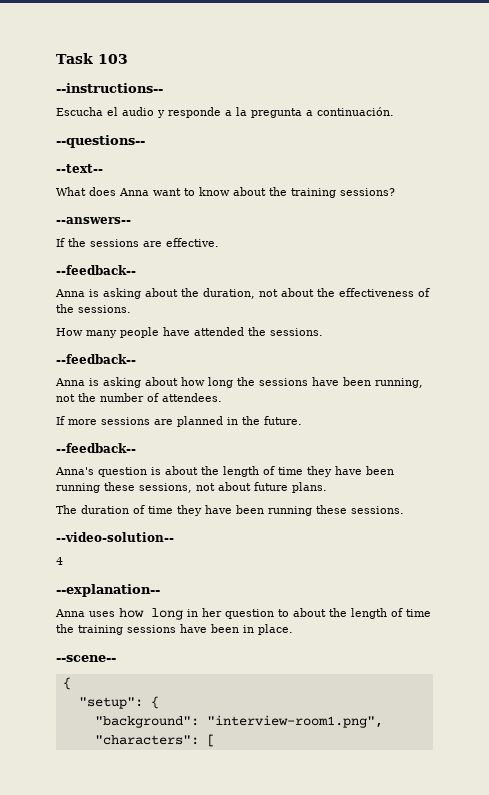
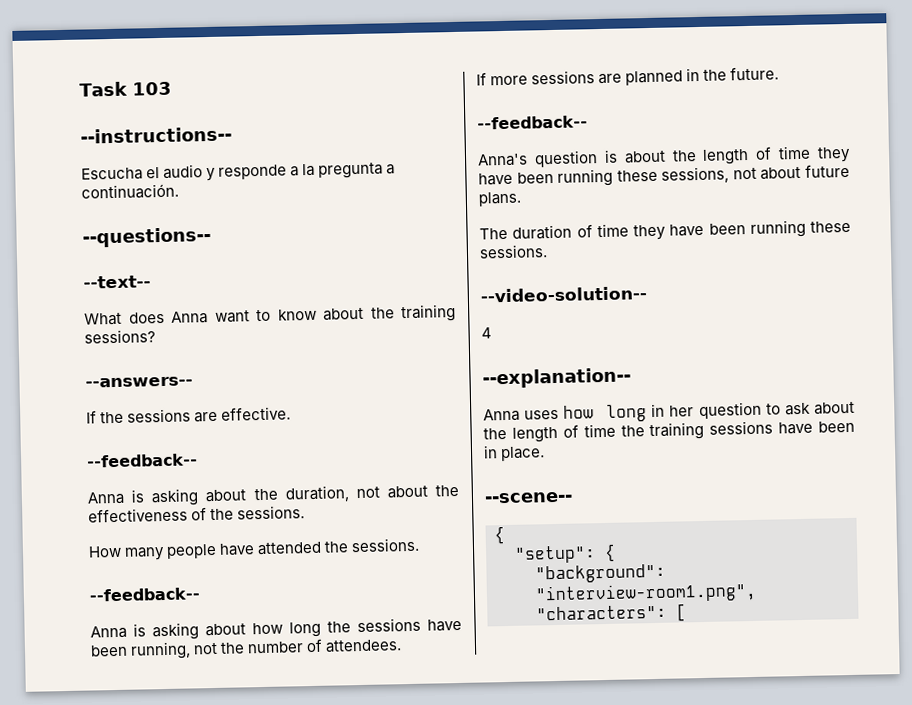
- Anna uses how long in her question to about the length of time the training sessions have been in place.
+ Anna uses how long in her question to ask about the length of time the training sessions have been in place.

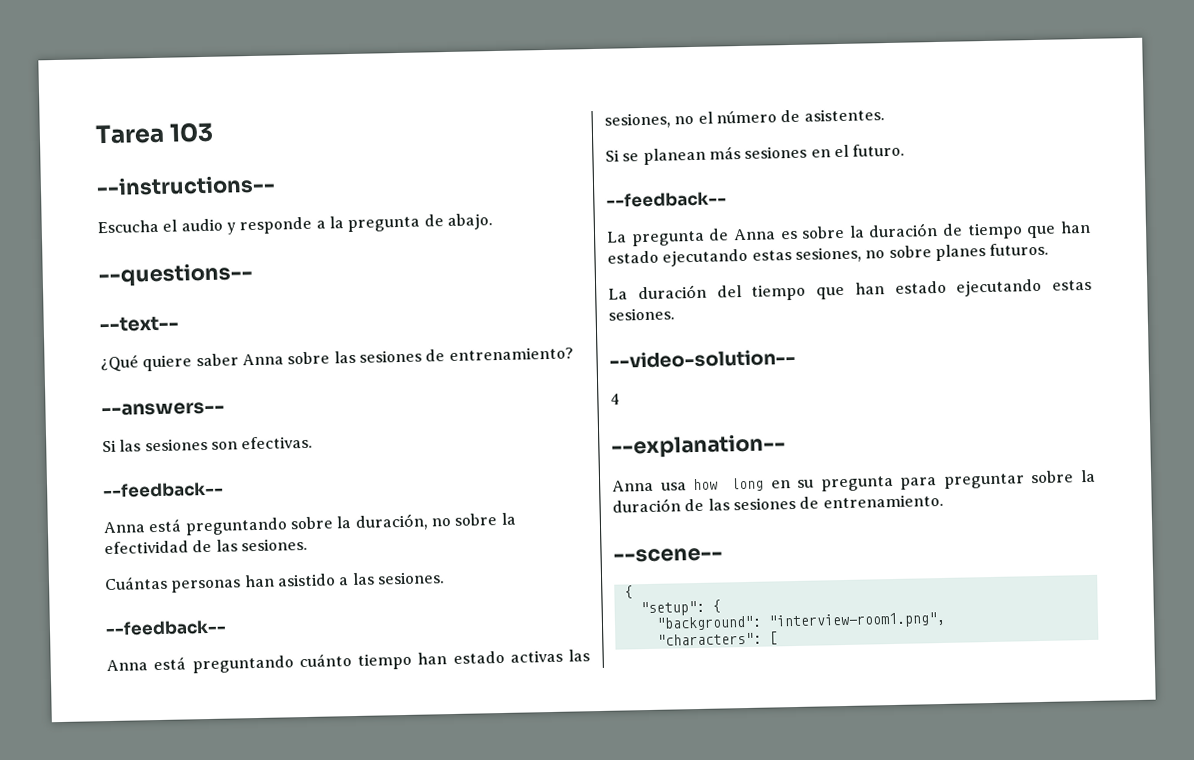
- Task 103
+ Tarea 103
- Escucha el audio y responde a la pregunta a continuación.
+ Escucha el audio y responde a la pregunta de abajo.
- What does Anna want to know about the training sessions?
+ ¿Qué quiere saber Anna sobre las sesiones de entrenamiento?
  --answers--
- If the sessions are effective.
+ Si las sesiones son efectivas.
  --feedback--
- Anna is asking about the duration, not about the effectiveness of the sessions.
- How many people have attended the sessions.
+ Anna está preguntando sobre la duración, no sobre la efectividad de las sesiones.
+ Cuántas personas han asistido a las sesiones.
  --feedback--
- Anna is asking about how long the sessions have been running, not the number of attendees.
- If more sessions are planned in the future.
+ Anna está preguntando cuánto tiempo han estado activas las sesiones, no el número de asistentes.
+ Si se planean más sesiones en el futuro.
  --feedback--
- Anna's question is about the length of time they have been running these sessions, not about future plans.
- The duration of time they have been running these sessions.
+ La pregunta de Anna es sobre la duración de tiempo que han estado ejecutando estas sesiones, no sobre planes futuros.
+ La duración del tiempo que han estado ejecutando estas sesiones.
- Anna uses how long in her question to ask about the length of time the training sessions have been in place.
+ Anna usa how long en su pregunta para preguntar sobre la duración de las sesiones de entrenamiento.

